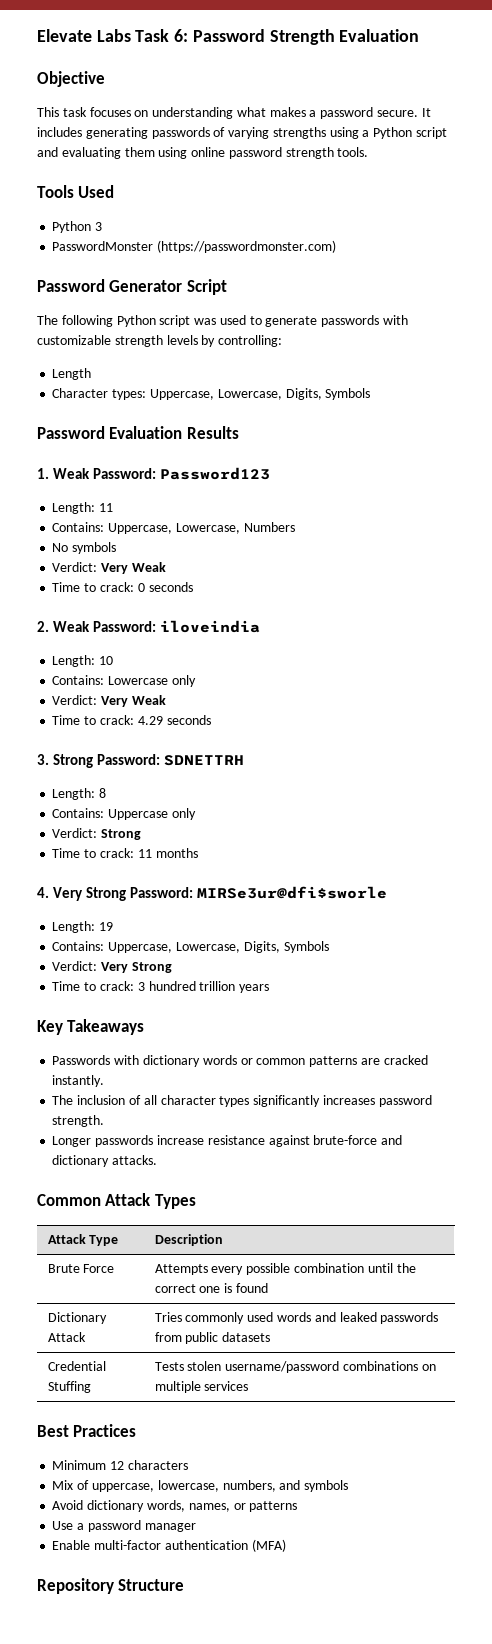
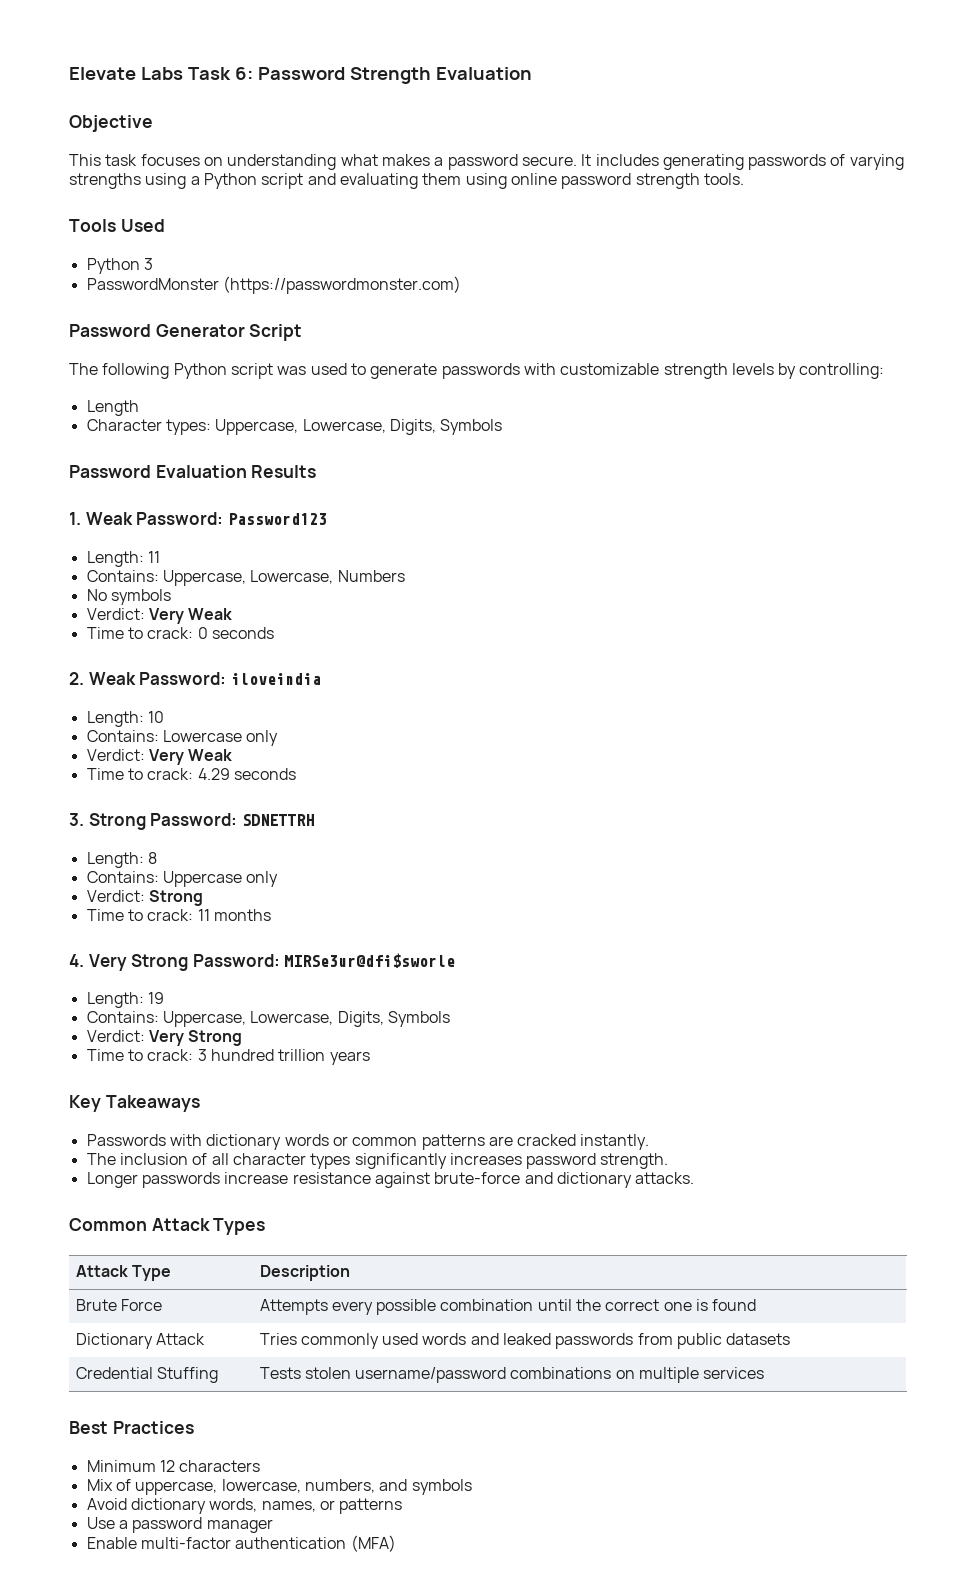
- Repository Structure

